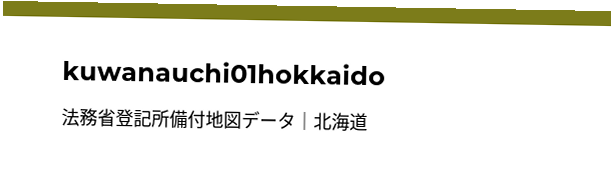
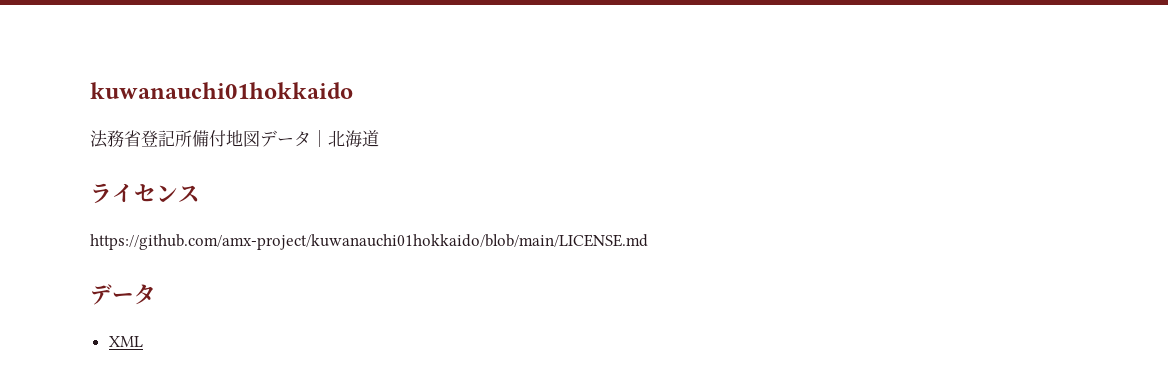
+ ライセンス
+ https://github.com/amx-project/kuwanauchi01hokkaido/blob/main/LICENSE.md
+ データ
+ XML

